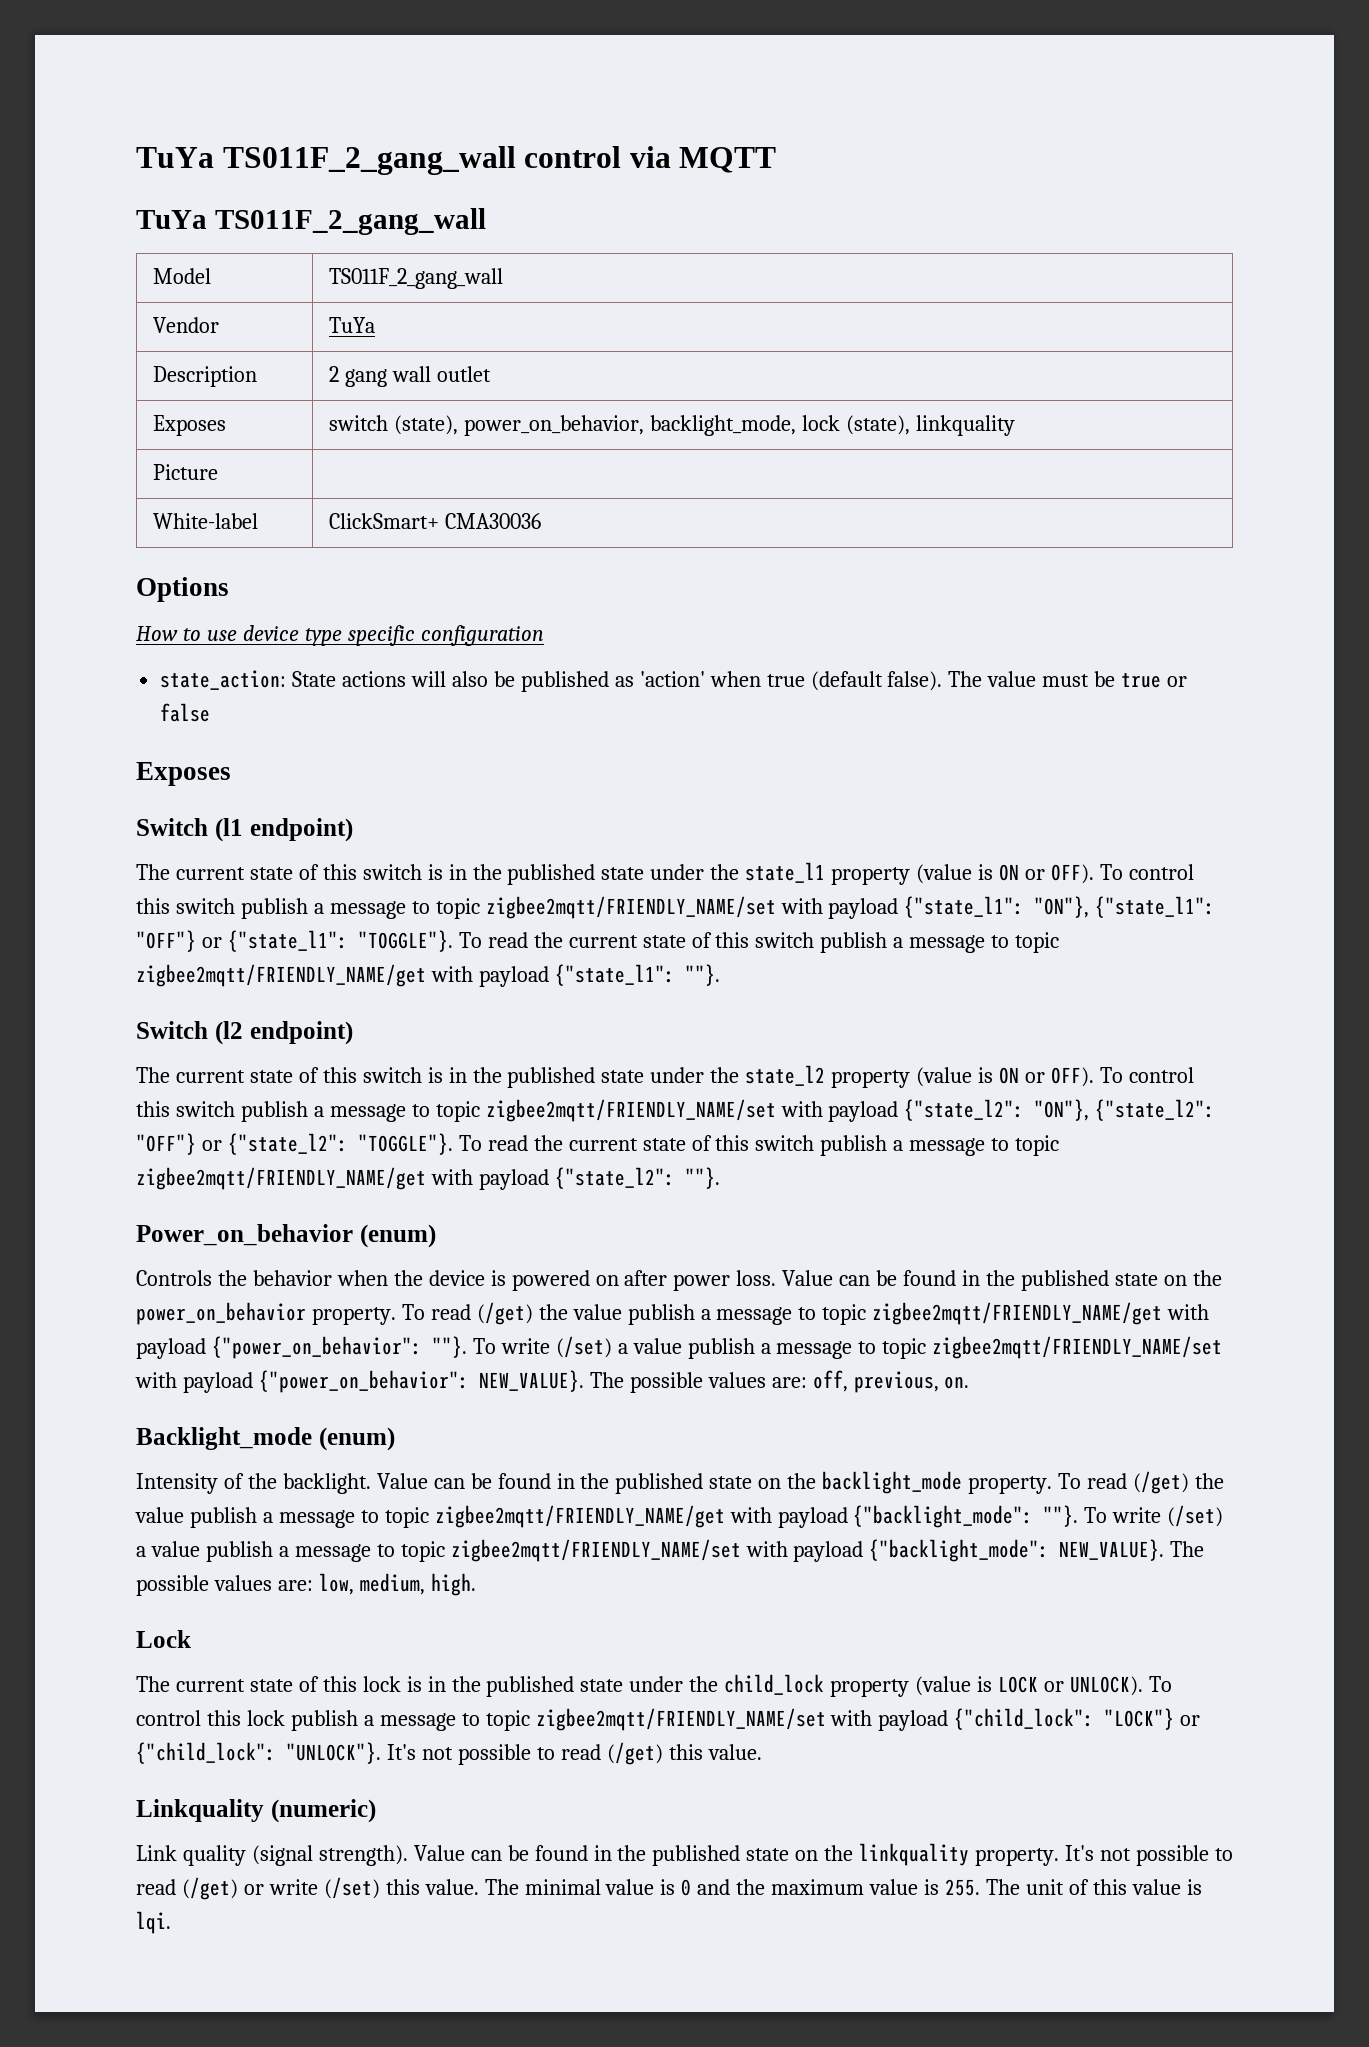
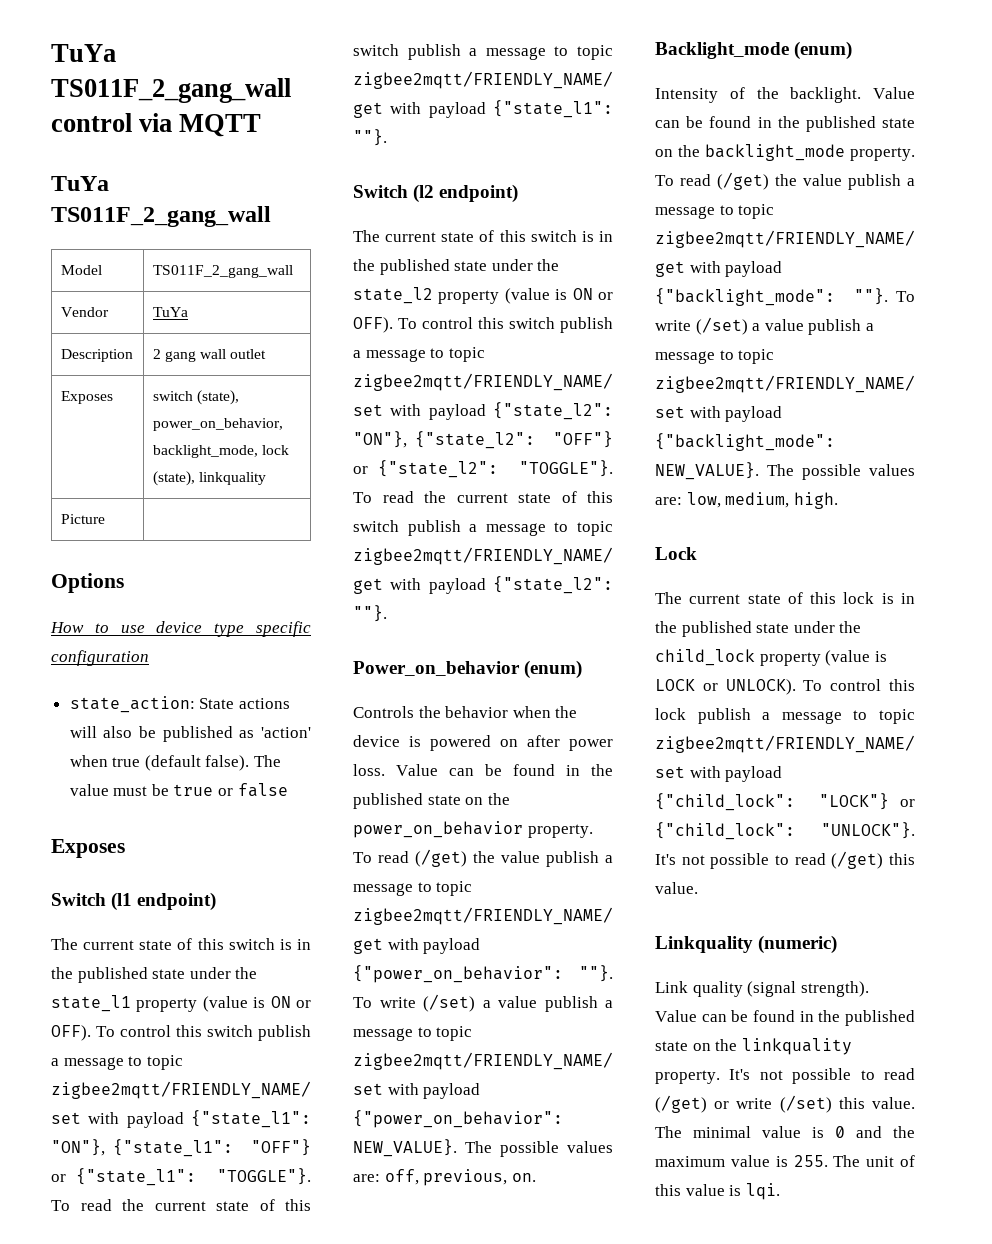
- White-label | ClickSmart+ CMA30036

